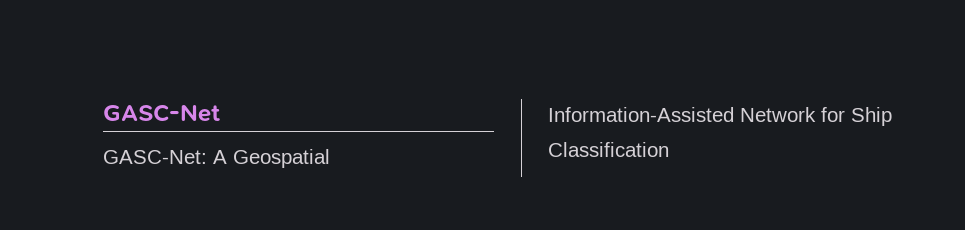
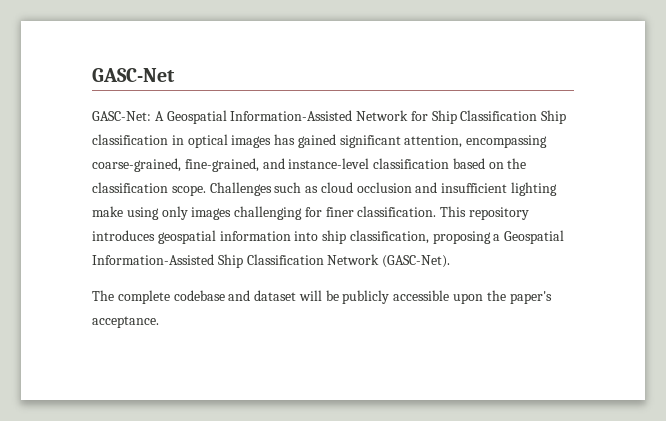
- GASC-Net: A Geospatial Information-Assisted Network for Ship Classification
+ GASC-Net: A Geospatial Information-Assisted Network for Ship Classification Ship classification in optical images has gained significant attention, encompassing coarse-grained, fine-grained, and instance-level classification based on the classification scope. Challenges such as cloud occlusion and insufficient lighting make using only images challenging for finer classification. This repository introduces geospatial information into ship classification, proposing a Geospatial Information-Assisted Ship Classification Network (GASC-Net).
+ The complete codebase and dataset will be publicly accessible upon the paper's acceptance.

